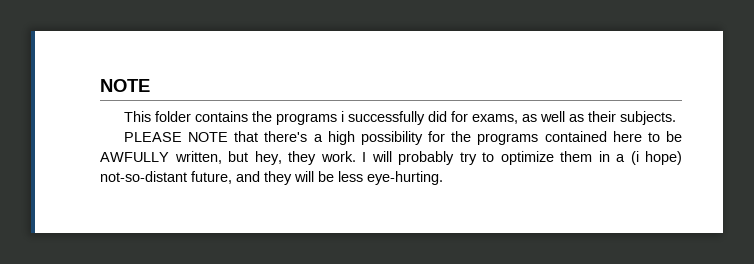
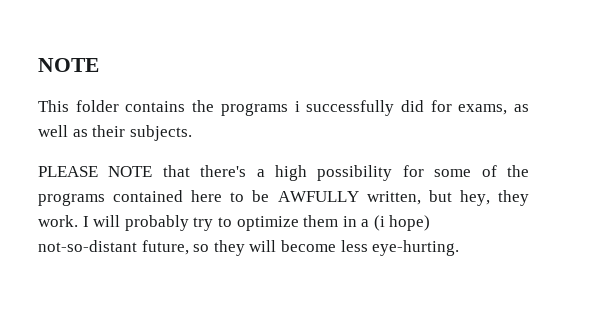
- PLEASE NOTE that there's a high possibility for the programs contained here to be AWFULLY written, but hey, they work.
+ PLEASE NOTE that there's a high possibility for some of the programs contained here to be AWFULLY written, but hey, they work.
- I will probably try to optimize them in a (i hope) not-so-distant future, and they will be less eye-hurting.
+ I will probably try to optimize them in a (i hope) not-so-distant future, so they will become less eye-hurting.

